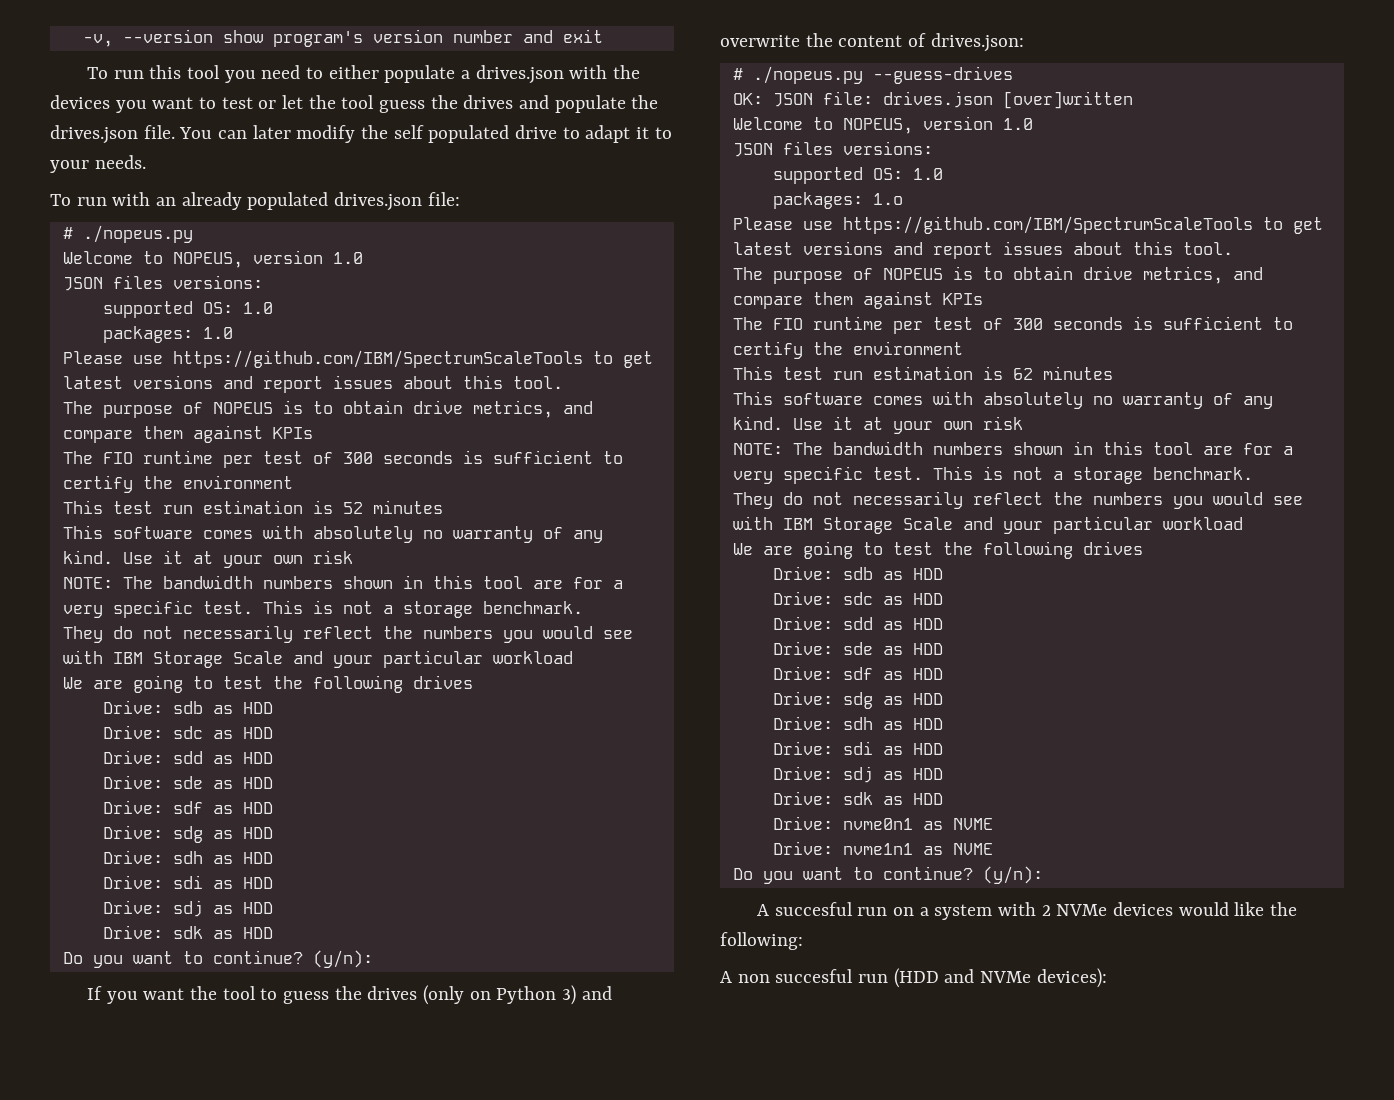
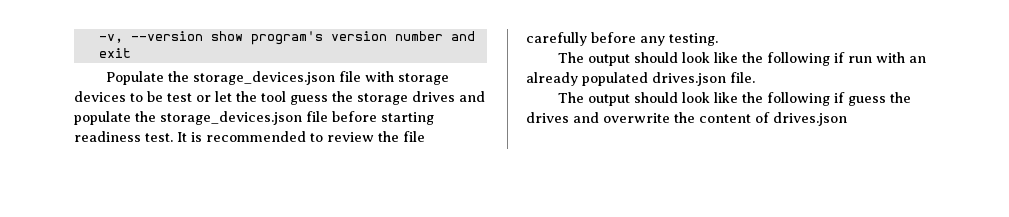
- To run this tool you need to either populate a drives.json with the devices you want to test or let the tool guess the drives and populate the drives.json file. You can later modify the self populated drive to adapt it to your needs.
- To run with an already populated drives.json file:
- # ./nopeus.py
- Welcome to NOPEUS, version 1.0
- JSON files versions:
- supported OS: 1.0
- packages: 1.0
- Please use https://github.com/IBM/SpectrumScaleTools to get latest versions and report issues about this tool.
- The purpose of NOPEUS is to obtain drive metrics, and compare them against KPIs
- The FIO runtime per test of 300 seconds is sufficient to certify the environment
- This test run estimation is 52 minutes
- This software comes with absolutely no warranty of any kind. Use it at your own risk
- NOTE: The bandwidth numbers shown in this tool are for a very specific test. This is not a storage benchmark.
- They do not necessarily reflect the numbers you would see with IBM Storage Scale and your particular workload
- We are going to test the following drives
- Drive: sdb as HDD
- Drive: sdc as HDD
- Drive: sdd as HDD
- Drive: sde as HDD
- Drive: sdf as HDD
- Drive: sdg as HDD
- Drive: sdh as HDD
- Drive: sdi as HDD
- Drive: sdj as HDD
- Drive: sdk as HDD
- Do you want to continue? (y/n):
- If you want the tool to guess the drives (only on Python 3) and overwrite the content of drives.json:
- # ./nopeus.py --guess-drives
- OK: JSON file: drives.json [over]written
- Welcome to NOPEUS, version 1.0
- JSON files versions:
- supported OS: 1.0
- packages: 1.o
- Please use https://github.com/IBM/SpectrumScaleTools to get latest versions and report issues about this tool.
- The purpose of NOPEUS is to obtain drive metrics, and compare them against KPIs
- The FIO runtime per test of 300 seconds is sufficient to certify the environment
- This test run estimation is 62 minutes
- This software comes with absolutely no warranty of any kind. Use it at your own risk
- NOTE: The bandwidth numbers shown in this tool are for a very specific test. This is not a storage benchmark.
- They do not necessarily reflect the numbers you would see with IBM Storage Scale and your particular workload
- We are going to test the following drives
- Drive: sdb as HDD
- Drive: sdc as HDD
- Drive: sdd as HDD
- Drive: sde as HDD
- Drive: sdf as HDD
- Drive: sdg as HDD
- Drive: sdh as HDD
- Drive: sdi as HDD
- Drive: sdj as HDD
- Drive: sdk as HDD
- Drive: nvme0n1 as NVME
- Drive: nvme1n1 as NVME
- Do you want to continue? (y/n):
- A succesful run on a system with 2 NVMe devices would like the following:
- A non succesful run (HDD and NVMe devices):
+ Populate the storage_devices.json file with storage devices to be test or let the tool guess the storage drives and populate the storage_devices.json file before starting readiness test. It is recommended to review the file carefully before any testing.
+ The output should look like the following if run with an already populated drives.json file.
+ The output should look like the following if guess the drives and overwrite the content of drives.json

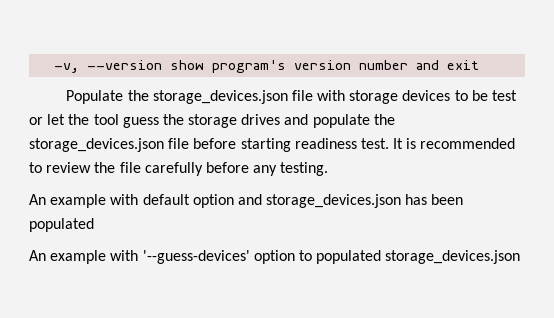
- The output should look like the following if run with an already populated drives.json file.
- The output should look like the following if guess the drives and overwrite the content of drives.json
+ An example with default option and storage_devices.json has been populated
+ An example with '--guess-devices' option to populated storage_devices.json

